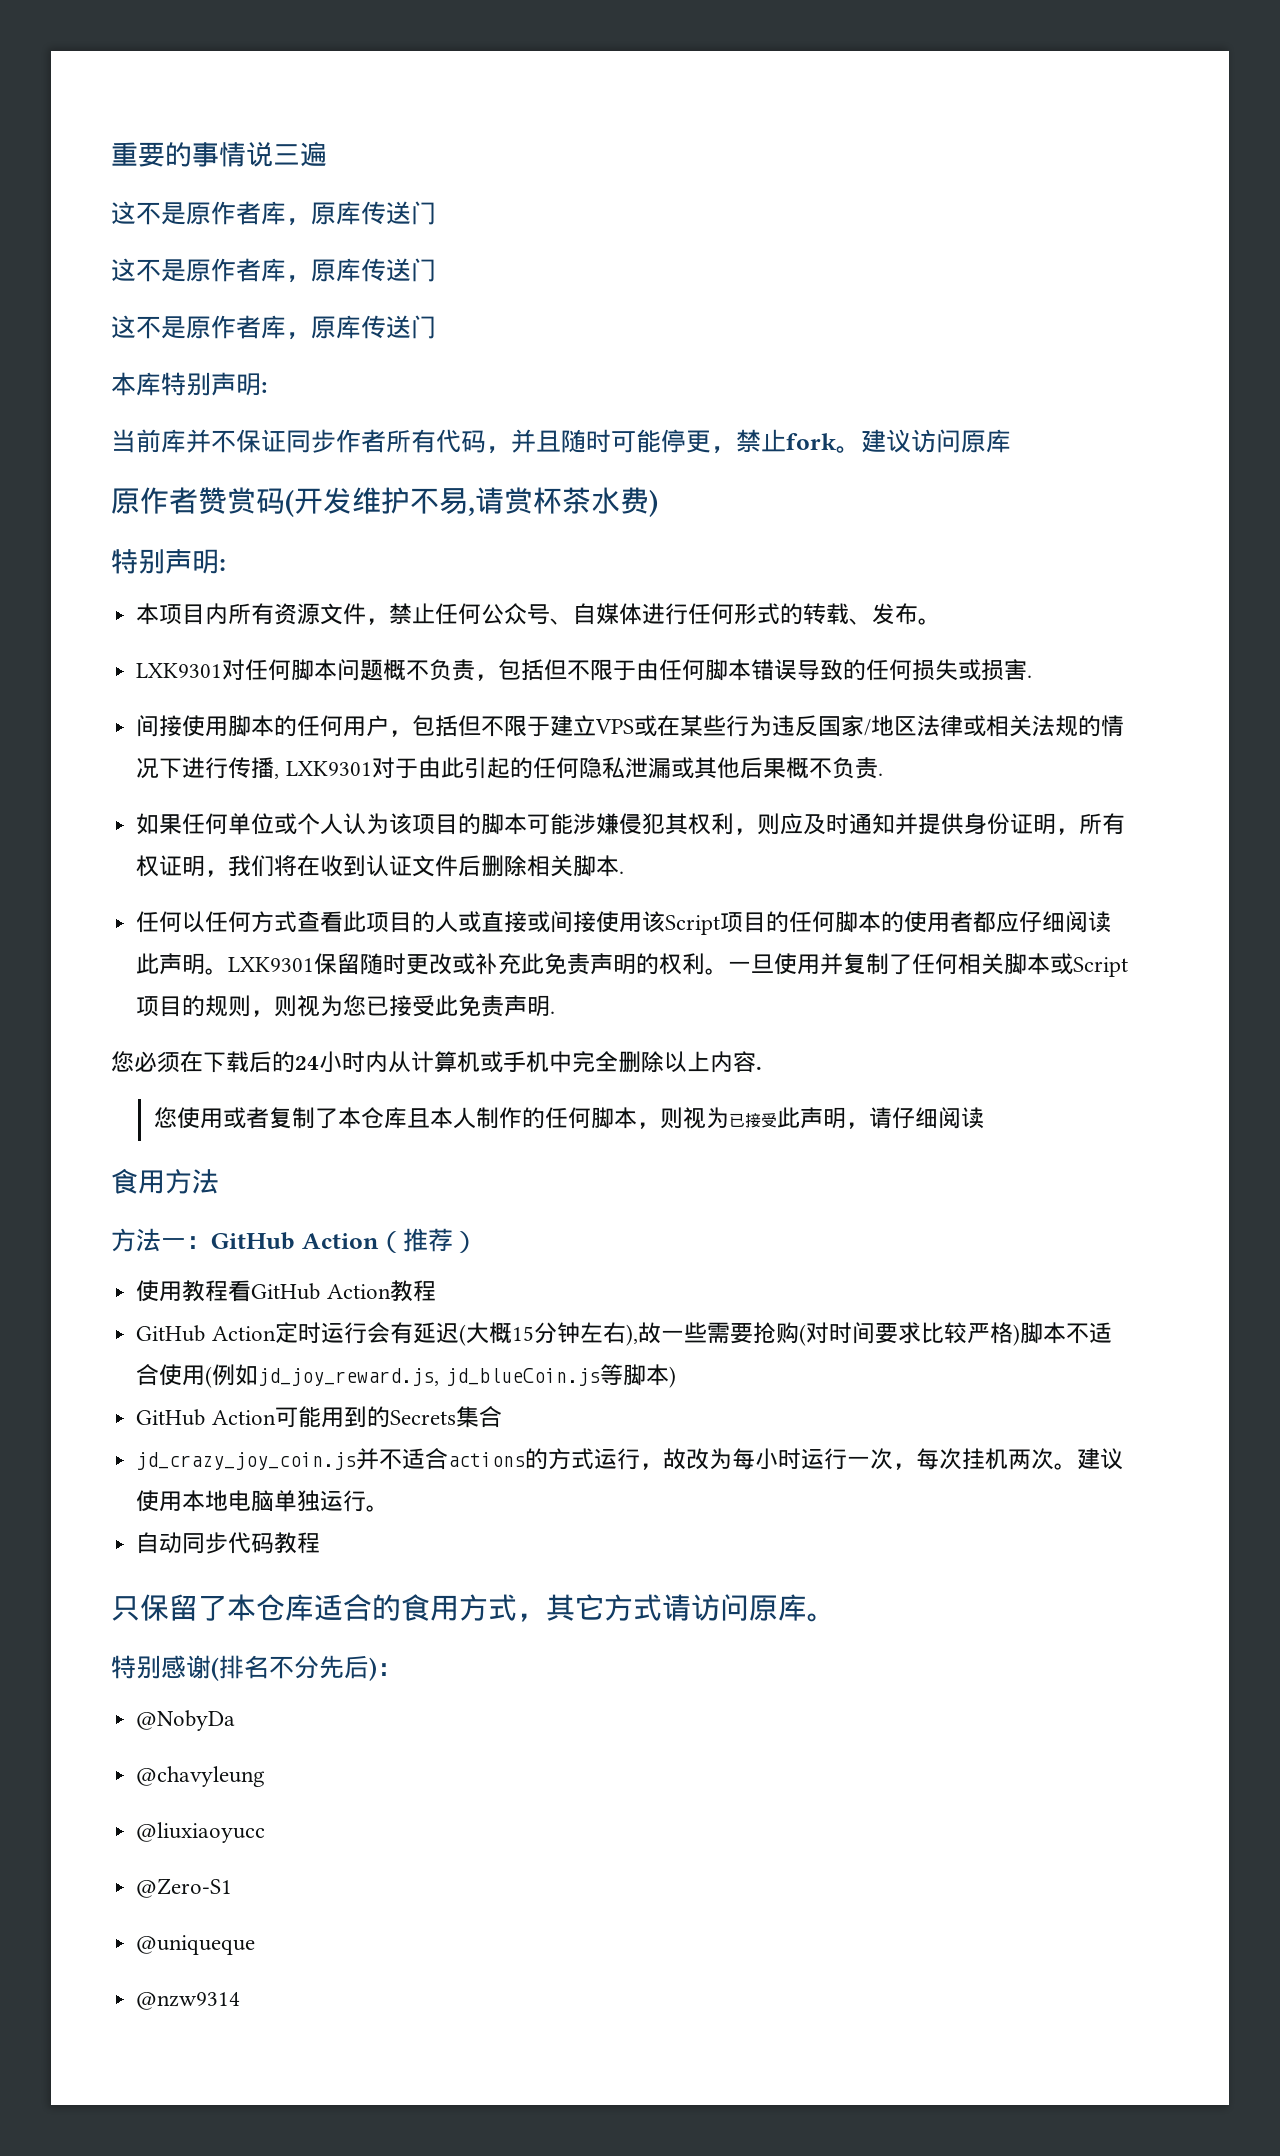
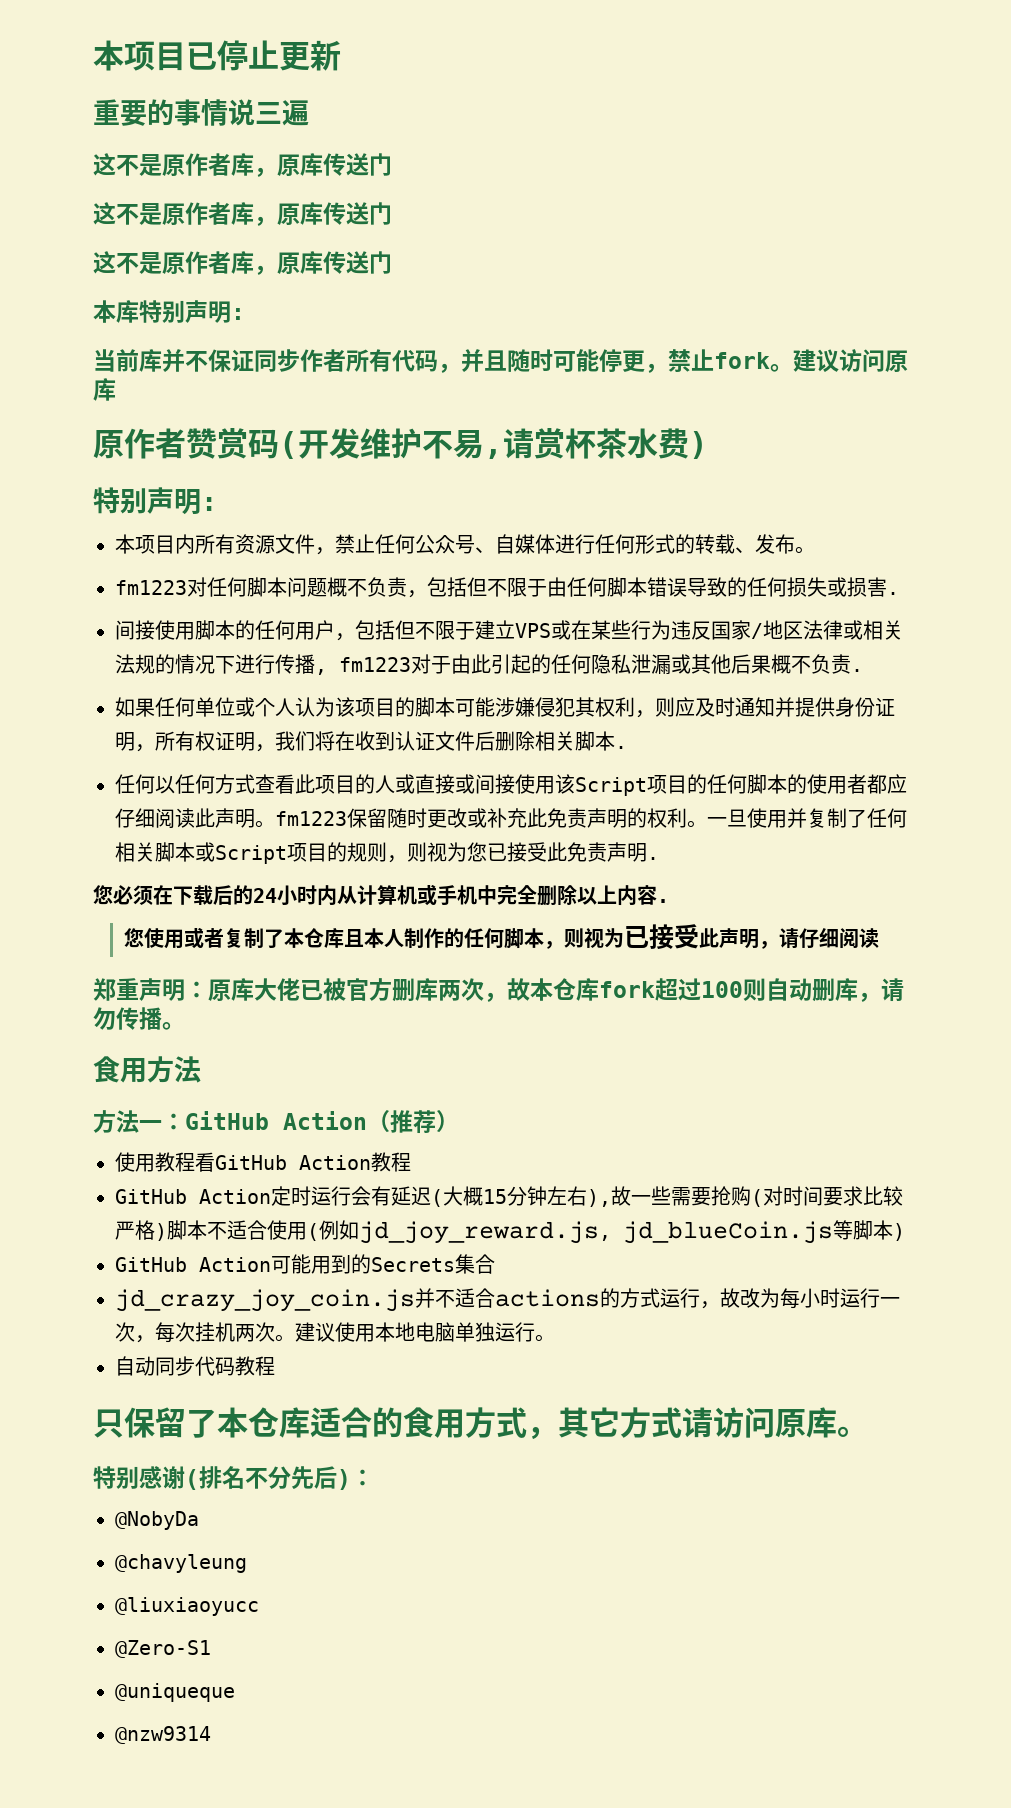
+ 本项目已停止更新
- LXK9301对任何脚本问题概不负责，包括但不限于由任何脚本错误导致的任何损失或损害.
+ fm1223对任何脚本问题概不负责，包括但不限于由任何脚本错误导致的任何损失或损害.
- 间接使用脚本的任何用户，包括但不限于建立VPS或在某些行为违反国家/地区法律或相关法规的情况下进行传播, LXK9301对于由此引起的任何隐私泄漏或其他后果概不负责.
+ 间接使用脚本的任何用户，包括但不限于建立VPS或在某些行为违反国家/地区法律或相关法规的情况下进行传播, fm1223对于由此引起的任何隐私泄漏或其他后果概不负责.
- 任何以任何方式查看此项目的人或直接或间接使用该Script项目的任何脚本的使用者都应仔细阅读此声明。LXK9301保留随时更改或补充此免责声明的权利。
+ 任何以任何方式查看此项目的人或直接或间接使用该Script项目的任何脚本的使用者都应仔细阅读此声明。fm1223保留随时更改或补充此免责声明的权利。
+ 郑重声明：原库大佬已被官方删库两次，故本仓库fork超过100则自动删库，请勿传播。

